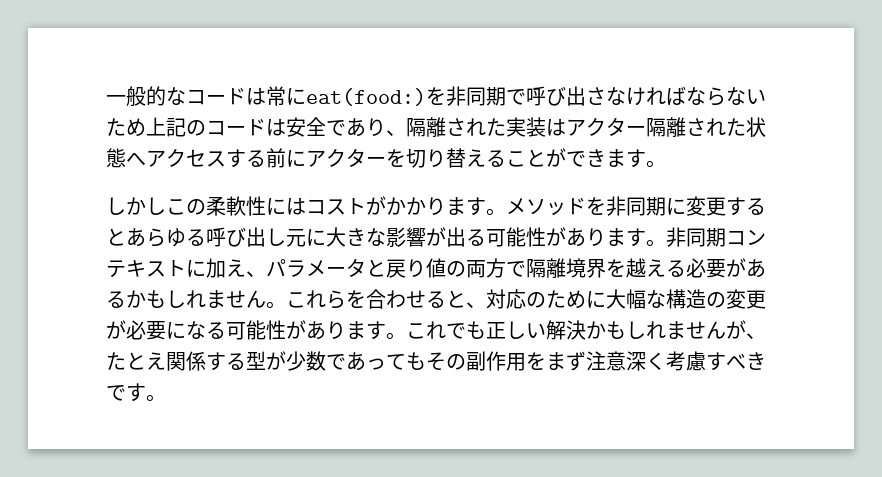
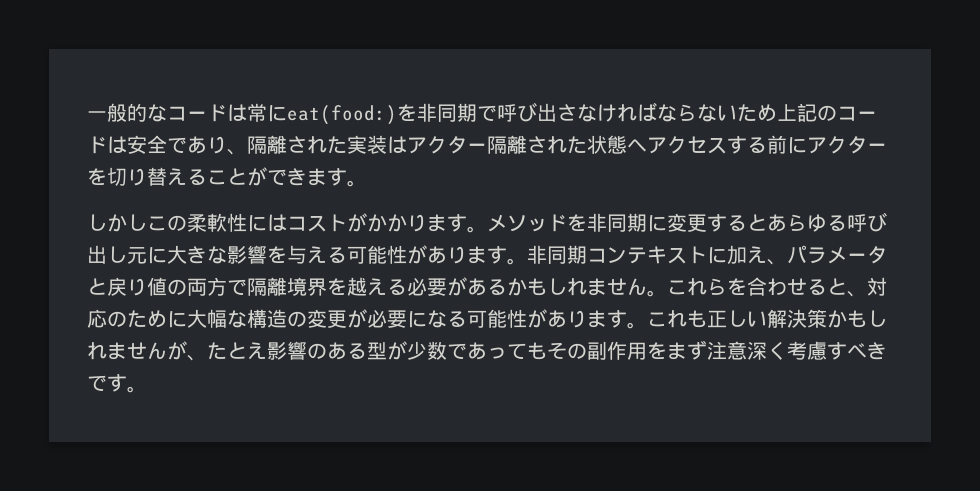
- メソッドを非同期に変更するとあらゆる呼び出し元に大きな影響が出る可能性があります。
+ メソッドを非同期に変更するとあらゆる呼び出し元に大きな影響を与える可能性があります。
- これでも正しい解決かもしれませんが、たとえ関係する型が少数であってもその副作用をまず注意深く考慮すべきです。
+ これも正しい解決策かもしれませんが、たとえ影響のある型が少数であってもその副作用をまず注意深く考慮すべきです。

